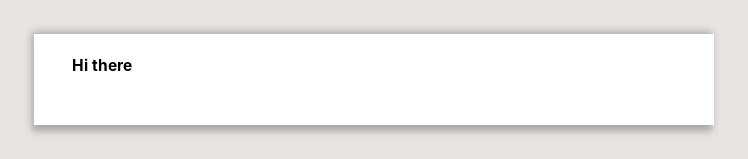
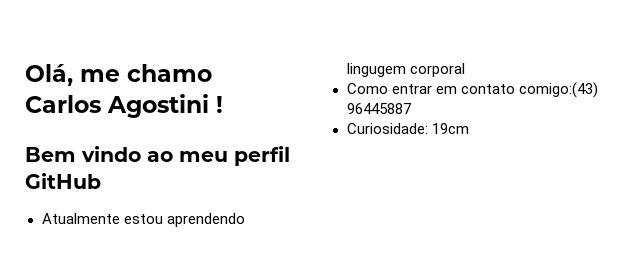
- Hi there
+ Olá, me chamo Carlos Agostini !
+ Bem vindo ao meu perfil GitHub
+ Atualmente estou aprendendo lingugem corporal
+ Como entrar em contato comigo:(43) 96445887
+ Curiosidade: 19cm

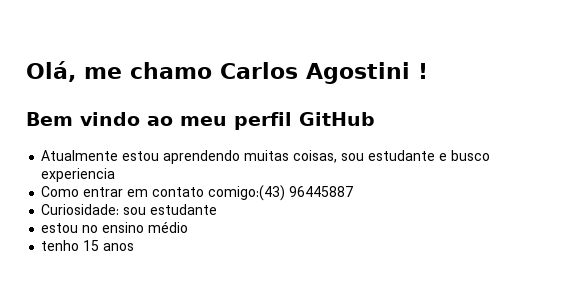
- Atualmente estou aprendendo lingugem corporal
+ Atualmente estou aprendendo muitas coisas, sou estudante e busco experiencia
- Curiosidade: 19cm
+ Curiosidade: sou estudante
+ estou no ensino médio
+ tenho 15 anos

